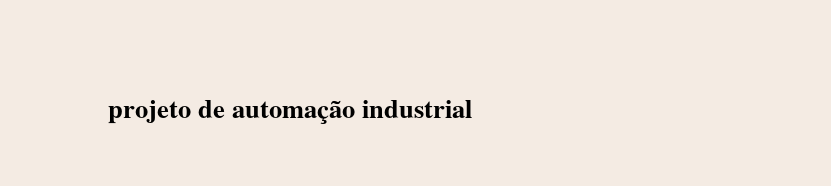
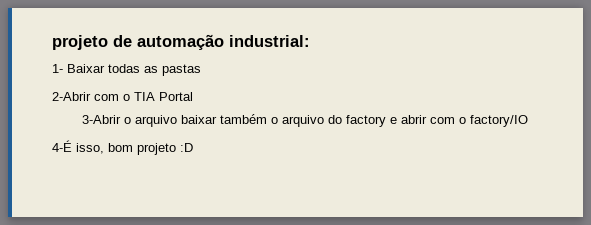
- projeto de automação industrial
+ projeto de automação industrial:
+ 1- Baixar todas as pastas
+ 2-Abrir com o TIA Portal
+ 3-Abrir o arquivo baixar também o arquivo do factory e abrir com o factory/IO
+ 4-É isso, bom projeto :D

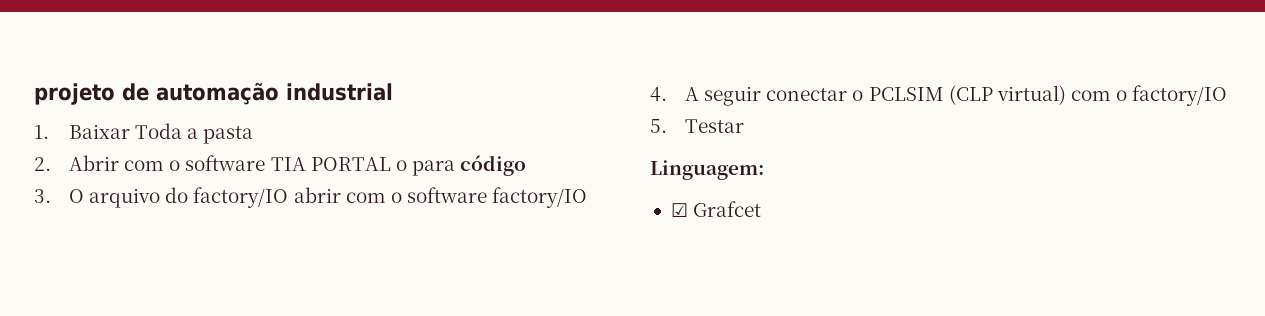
- projeto de automação industrial:
- 1- Baixar todas as pastas
- 2-Abrir com o TIA Portal
- 3-Abrir o arquivo baixar também o arquivo do factory e abrir com o factory/IO
- 4-É isso, bom projeto :D
+ projeto de automação industrial
+ 1. Baixar Toda a pasta
+ 2. Abrir com o software TIA PORTAL o para código
+ 3. O arquivo do factory/IO abrir com o software factory/IO
+ 4. A seguir conectar o PCLSIM (CLP virtual) com o factory/IO
+ 5. Testar
+ Linguagem:
+ ☑ Grafcet

